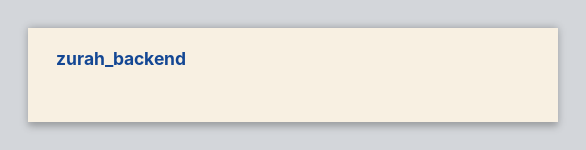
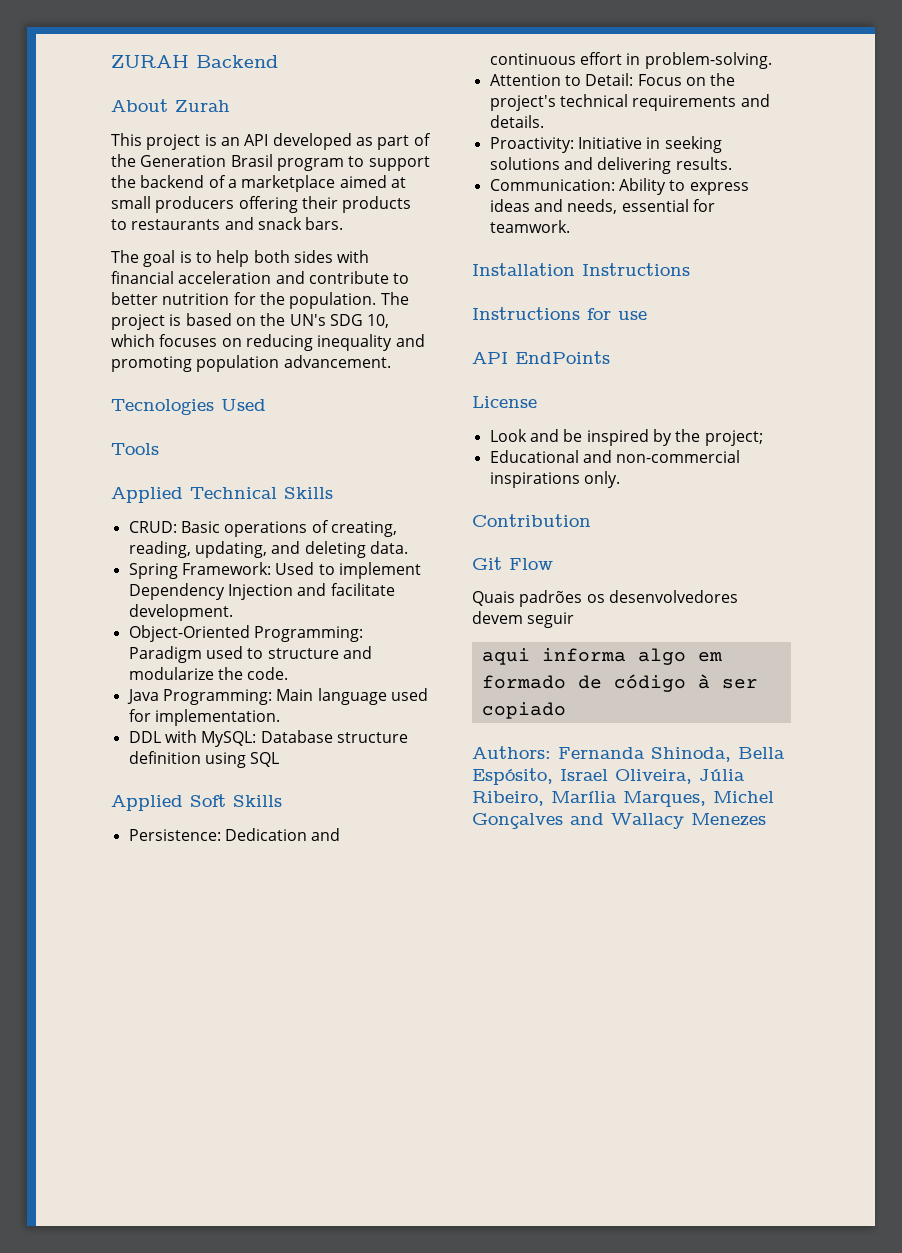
- zurah_backend
+ ZURAH Backend
+ About Zurah
+ This project is an API developed as part of the Generation Brasil program to support the backend of a marketplace aimed at small producers offering their products to restaurants and snack bars.
+ The goal is to help both sides with financial acceleration and contribute to better nutrition for the population. The project is based on the UN's SDG 10, which focuses on reducing inequality and promoting population advancement.
+ Tecnologies Used
+ Tools
+ Applied Technical Skills
+ CRUD: Basic operations of creating, reading, updating, and deleting data.
+ Spring Framework: Used to implement Dependency Injection and facilitate development.
+ Object-Oriented Programming: Paradigm used to structure and modularize the code.
+ Java Programming: Main language used for implementation.
+ DDL with MySQL: Database structure definition using SQL
+ Applied Soft Skills
+ Persistence: Dedication and continuous effort in problem-solving.
+ Attention to Detail: Focus on the project's technical requirements and details.
+ Proactivity: Initiative in seeking solutions and delivering results.
+ Communication: Ability to express ideas and needs, essential for teamwork.
+ Installation Instructions
+ Instructions for use
+ API EndPoints
+ License
+ Look and be inspired by the project;
+ Educational and non-commercial inspirations only.
+ Contribution
+ Git Flow
+ Quais padrões os desenvolvedores devem seguir
+ aqui informa algo em formado de código à ser copiado
+ Authors: Fernanda Shinoda, Bella Espósito, Israel Oliveira, Júlia Ribeiro, Marília Marques, Michel Gonçalves and Wallacy Menezes

